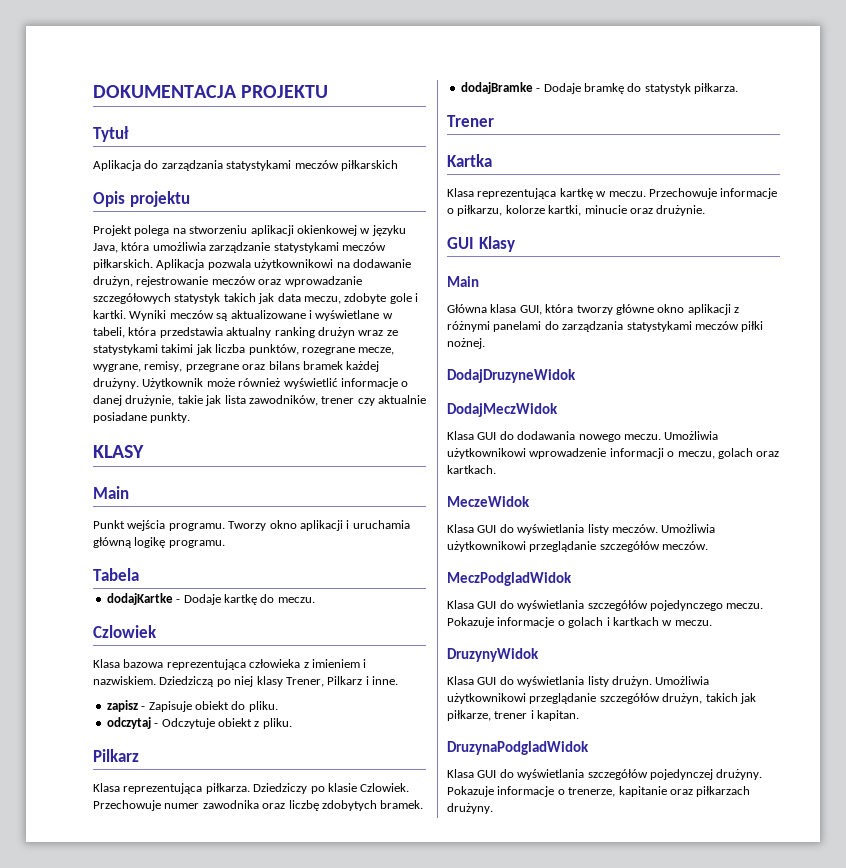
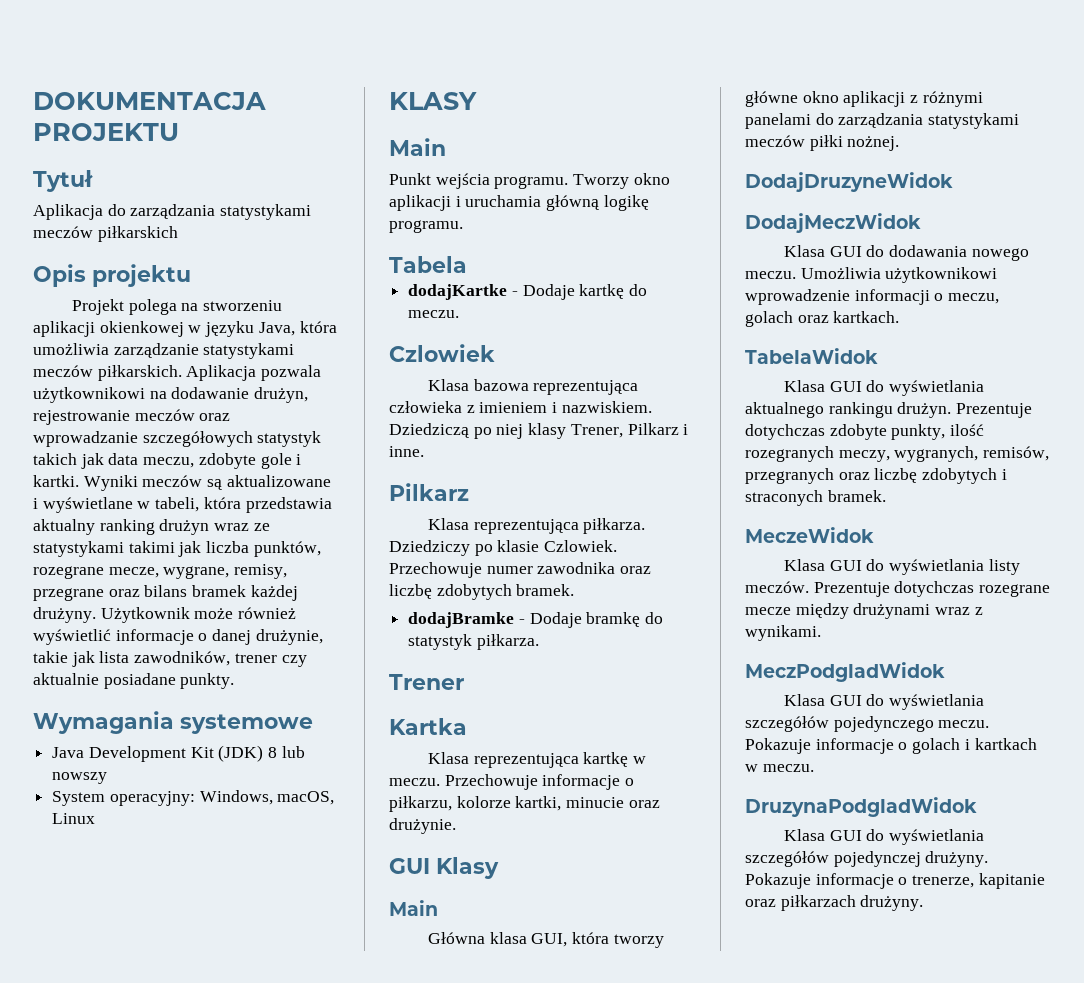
+ Wymagania systemowe
+ Java Development Kit (JDK) 8 lub nowszy
+ System operacyjny: Windows, macOS, Linux
- zapisz - Zapisuje obiekt do pliku.
- odczytaj - Odczytuje obiekt z pliku.
+ TabelaWidok
+ Klasa GUI do wyświetlania aktualnego rankingu drużyn. Prezentuje dotychczas zdobyte punkty, ilość rozegranych meczy, wygranych, remisów, przegranych oraz liczbę zdobytych i straconych bramek.
- Umożliwia użytkownikowi przeglądanie szczegółów meczów.
+ Prezentuje dotychczas rozegrane mecze między drużynami wraz z wynikami.
- DruzynyWidok
- Klasa GUI do wyświetlania listy drużyn. Umożliwia użytkownikowi przeglądanie szczegółów drużyn, takich jak piłkarze, trener i kapitan.

